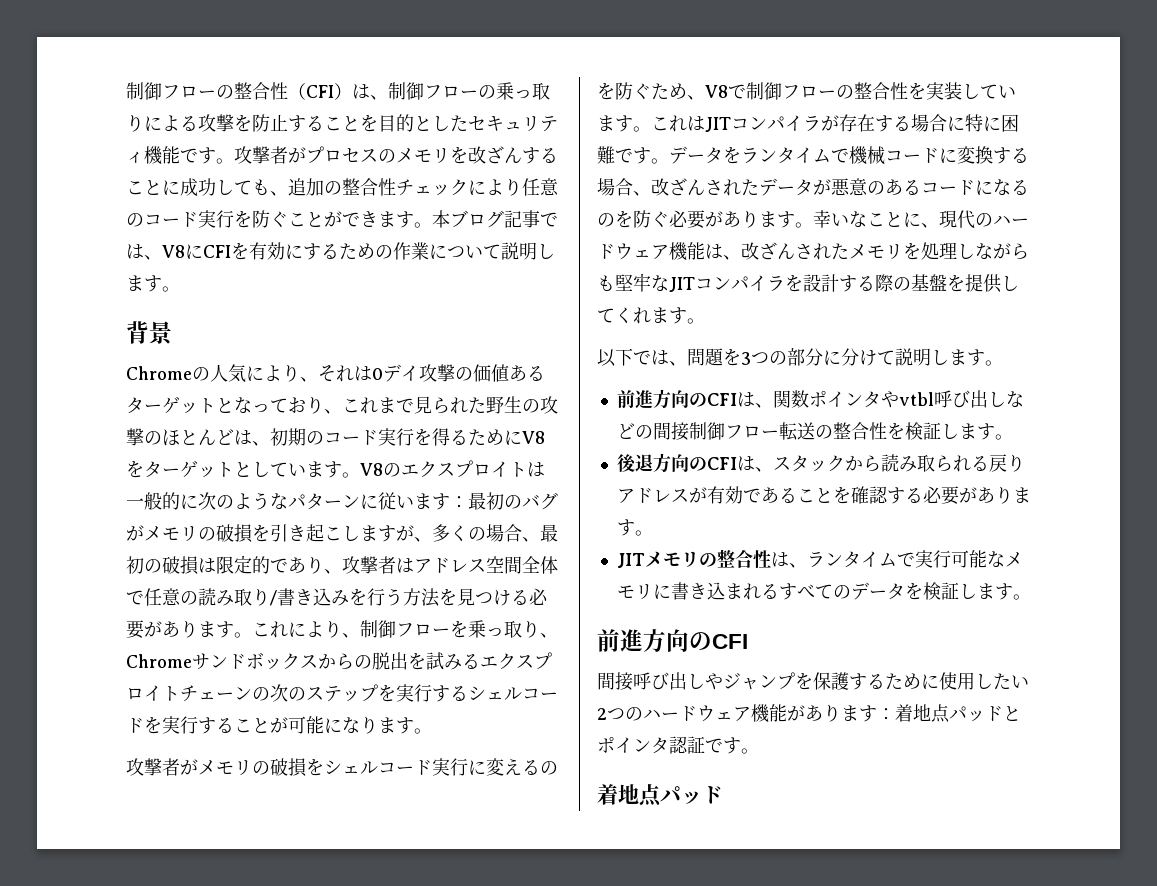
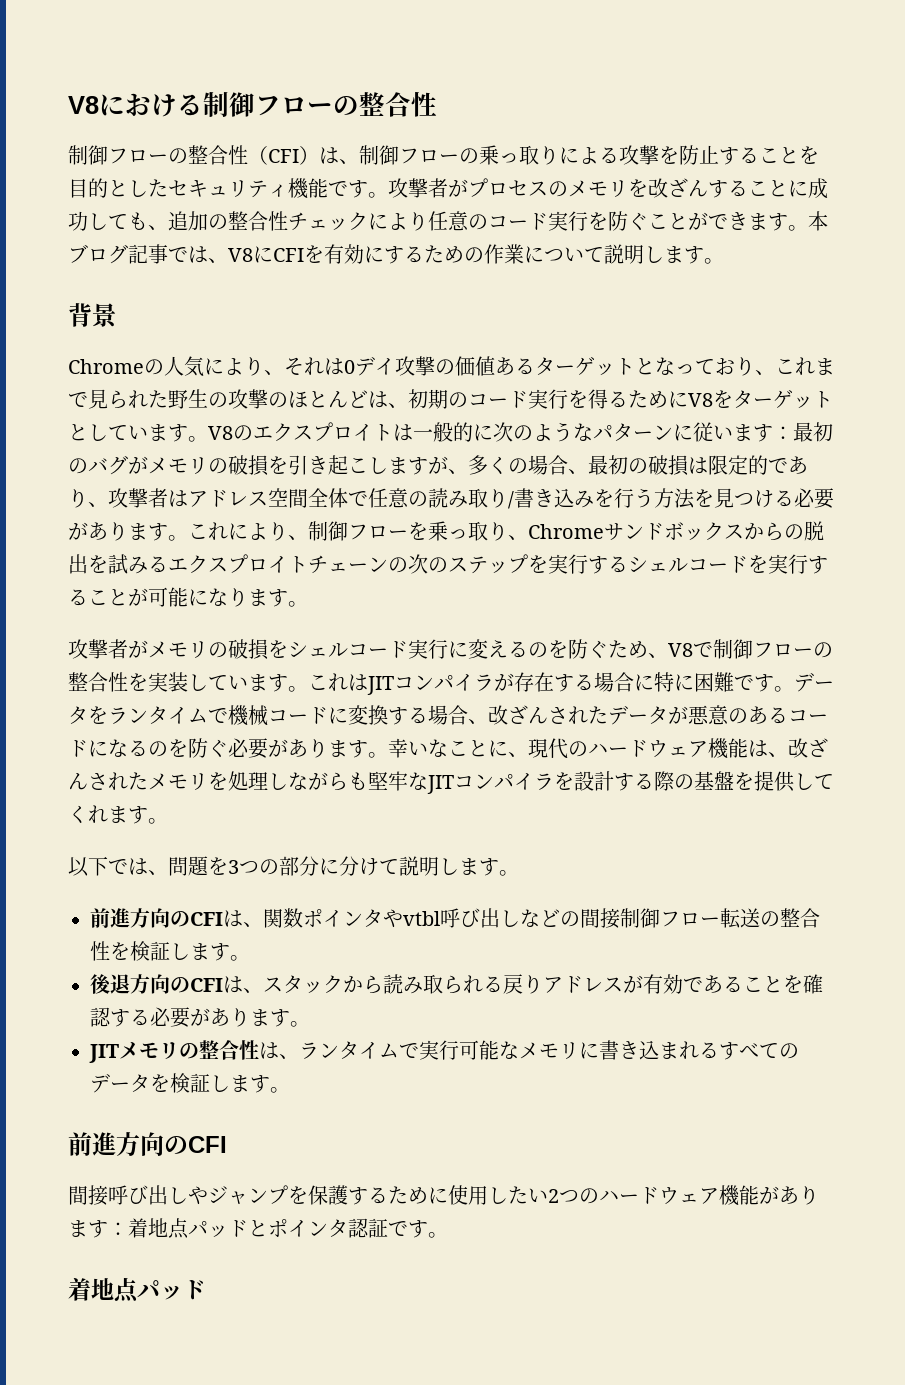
+ V8における制御フローの整合性

